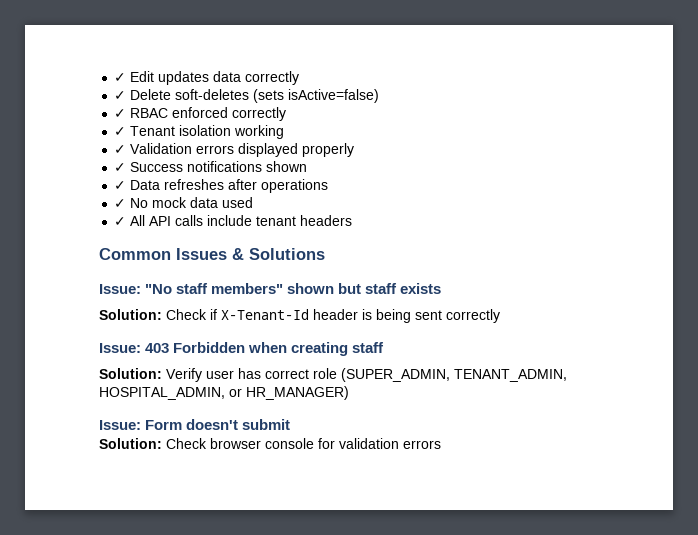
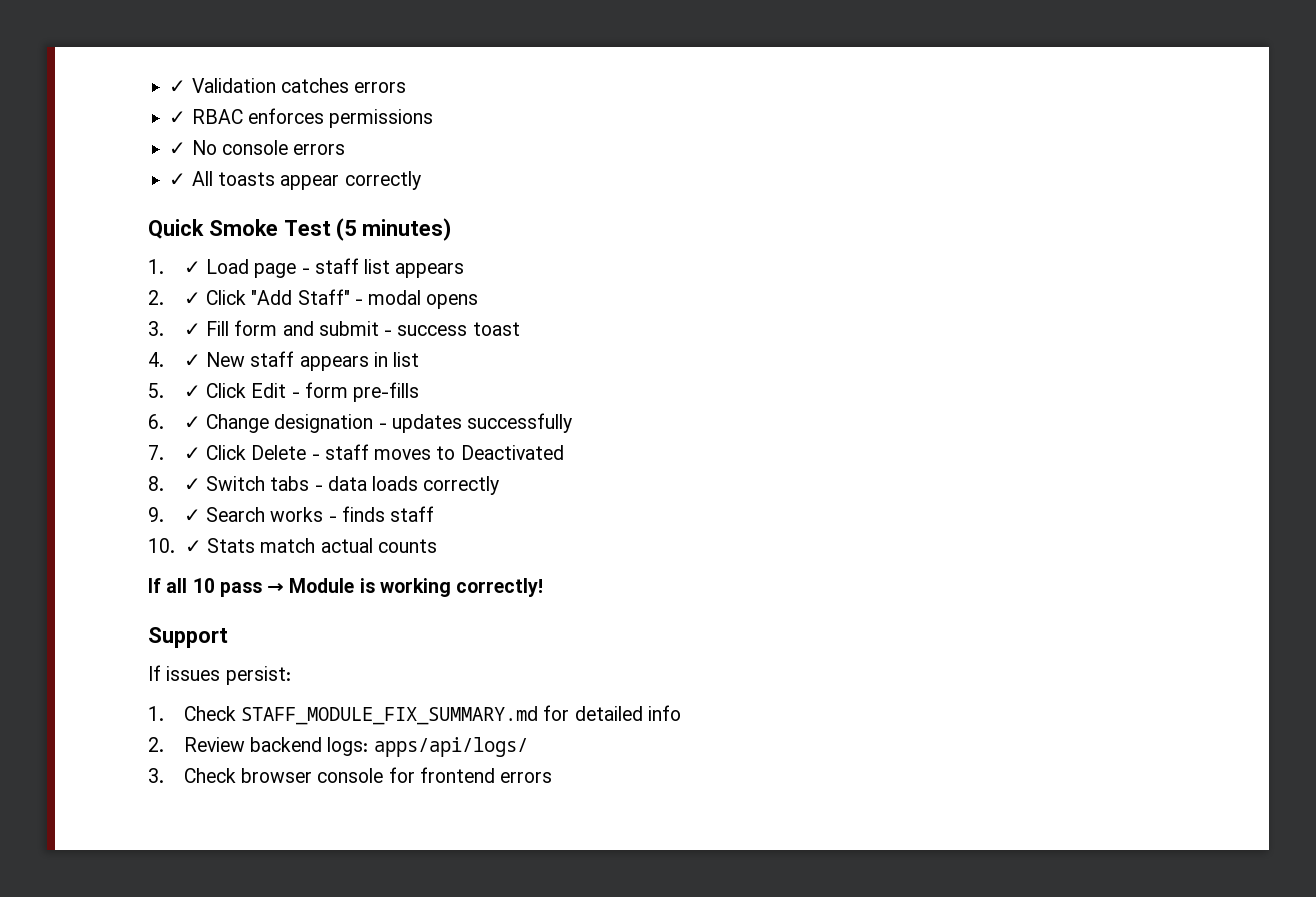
- ✓ Edit updates data correctly
- ✓ Delete soft-deletes (sets isActive=false)
- ✓ RBAC enforced correctly
- ✓ Tenant isolation working
- ✓ Validation errors displayed properly
- ✓ Success notifications shown
- ✓ Data refreshes after operations
+ ✓ Validation catches errors
+ ✓ RBAC enforces permissions
- ✓ No mock data used
+ ✓ No console errors
- ✓ All API calls include tenant headers
- Common Issues & Solutions
- Issue: "No staff members" shown but staff exists
- Solution: Check if X-Tenant-Id header is being sent correctly
- Issue: 403 Forbidden when creating staff
- Solution: Verify user has correct role (SUPER_ADMIN, TENANT_ADMIN, HOSPITAL_ADMIN, or HR_MANAGER)
- Issue: Form doesn't submit
- Solution: Check browser console for validation errors
+ ✓ All toasts appear correctly
+ Quick Smoke Test (5 minutes)
+ 1. ✓ Load page - staff list appears
+ 2. ✓ Click "Add Staff" - modal opens
+ 3. ✓ Fill form and submit - success toast
+ 4. ✓ New staff appears in list
+ 5. ✓ Click Edit - form pre-fills
+ 6. ✓ Change designation - updates successfully
+ 7. ✓ Click Delete - staff moves to Deactivated
+ 8. ✓ Switch tabs - data loads correctly
+ 9. ✓ Search works - finds staff
+ 10. ✓ Stats match actual counts
+ If all 10 pass → Module is working correctly!
+ Support
+ If issues persist:
+ 1. Check STAFF_MODULE_FIX_SUMMARY.md for detailed info
+ 2. Review backend logs: apps/api/logs/
+ 3. Check browser console for frontend errors

